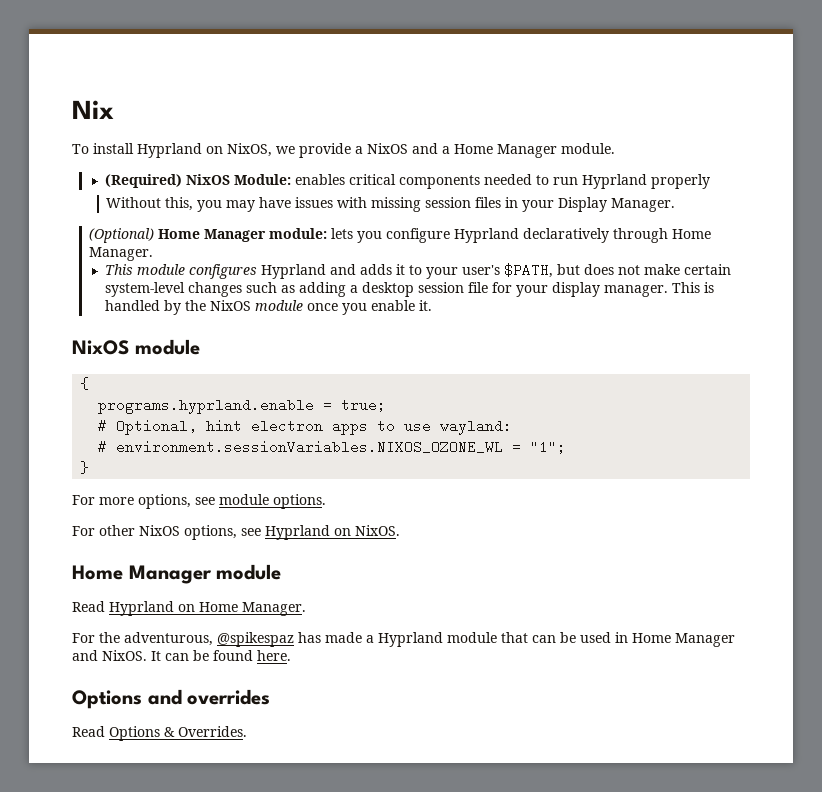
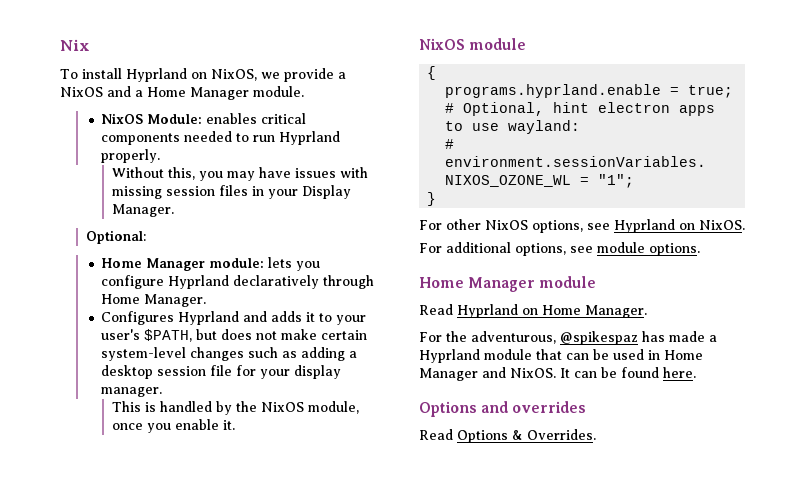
- (Required) NixOS Module: enables critical components needed to run Hyprland properly
+ NixOS Module: enables critical components needed to run Hyprland properly.
- (Optional) Home Manager module: lets you configure Hyprland declaratively through Home Manager.
+ Optional:
+ Home Manager module: lets you configure Hyprland declaratively through Home Manager.
- This module configures Hyprland and adds it to your user's $PATH, but does not make certain system-level changes such as adding a desktop session file for your display manager. This is handled by the NixOS module once you enable it.
+ Configures Hyprland and adds it to your user's $PATH, but does not make certain system-level changes such as adding a desktop session file for your display manager.
+ This is handled by the NixOS module, once you enable it.
- For more options, see module options.
+ For additional options, see module options.

